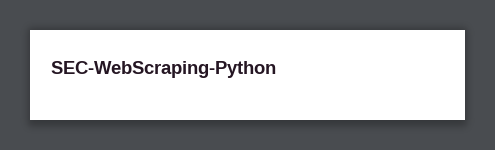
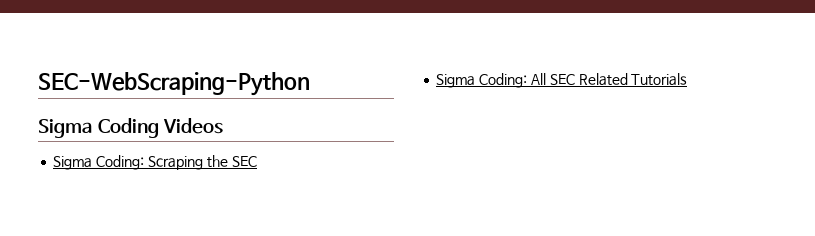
+ Sigma Coding Videos
+ Sigma Coding: Scraping the SEC
+ Sigma Coding: All SEC Related Tutorials

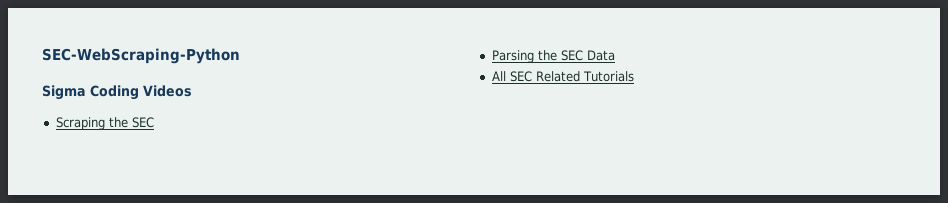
- Sigma Coding: Scraping the SEC
+ Scraping the SEC
- Sigma Coding: All SEC Related Tutorials
+ Parsing the SEC Data
+ All SEC Related Tutorials

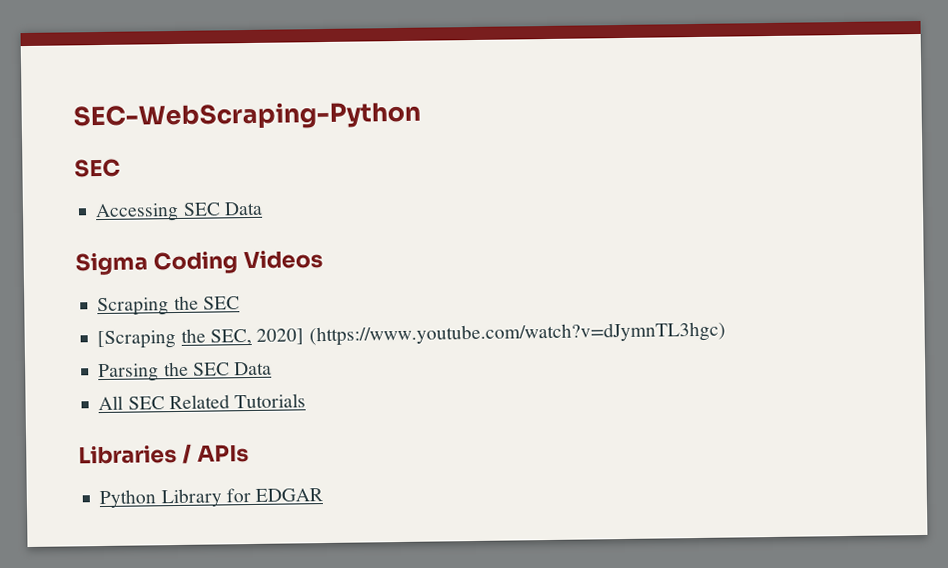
  SEC-WebScraping-Python
+ SEC
+ Accessing SEC Data
+ [Scraping the SEC, 2020] (https://www.youtube.com/watch?v=dJymnTL3hgc)
+ Libraries / APIs
+ Python Library for EDGAR

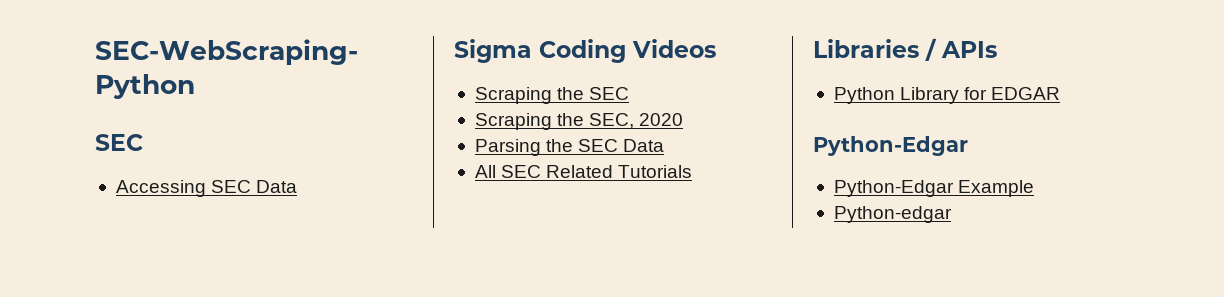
- [Scraping the SEC, 2020] (https://www.youtube.com/watch?v=dJymnTL3hgc)
+ Scraping the SEC, 2020
  Python Library for EDGAR
+ Python-Edgar
+ Python-Edgar Example
+ Python-edgar

